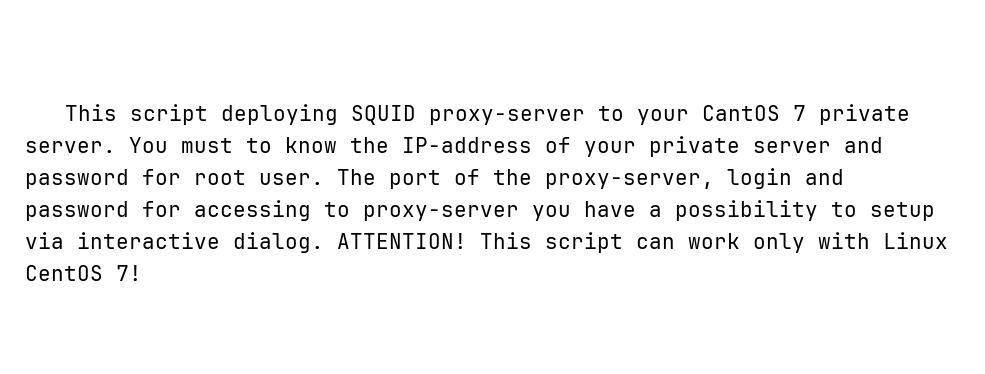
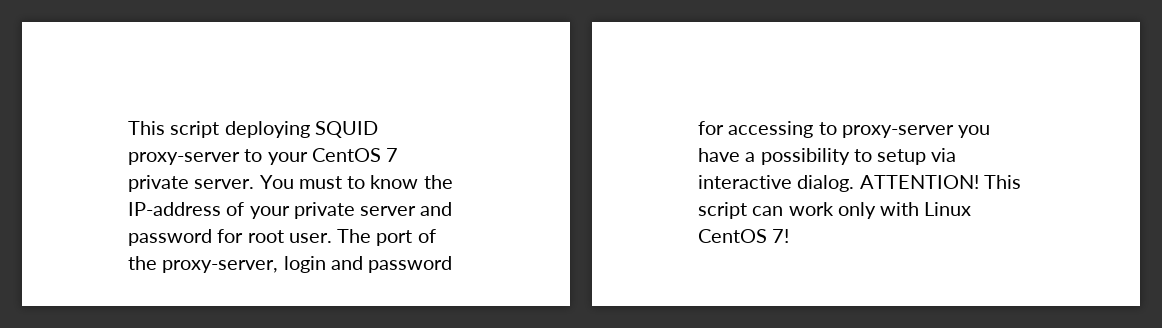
- This script deploying SQUID proxy-server to your CantOS 7 private server.
+ This script deploying SQUID proxy-server to your CentOS 7 private server.

